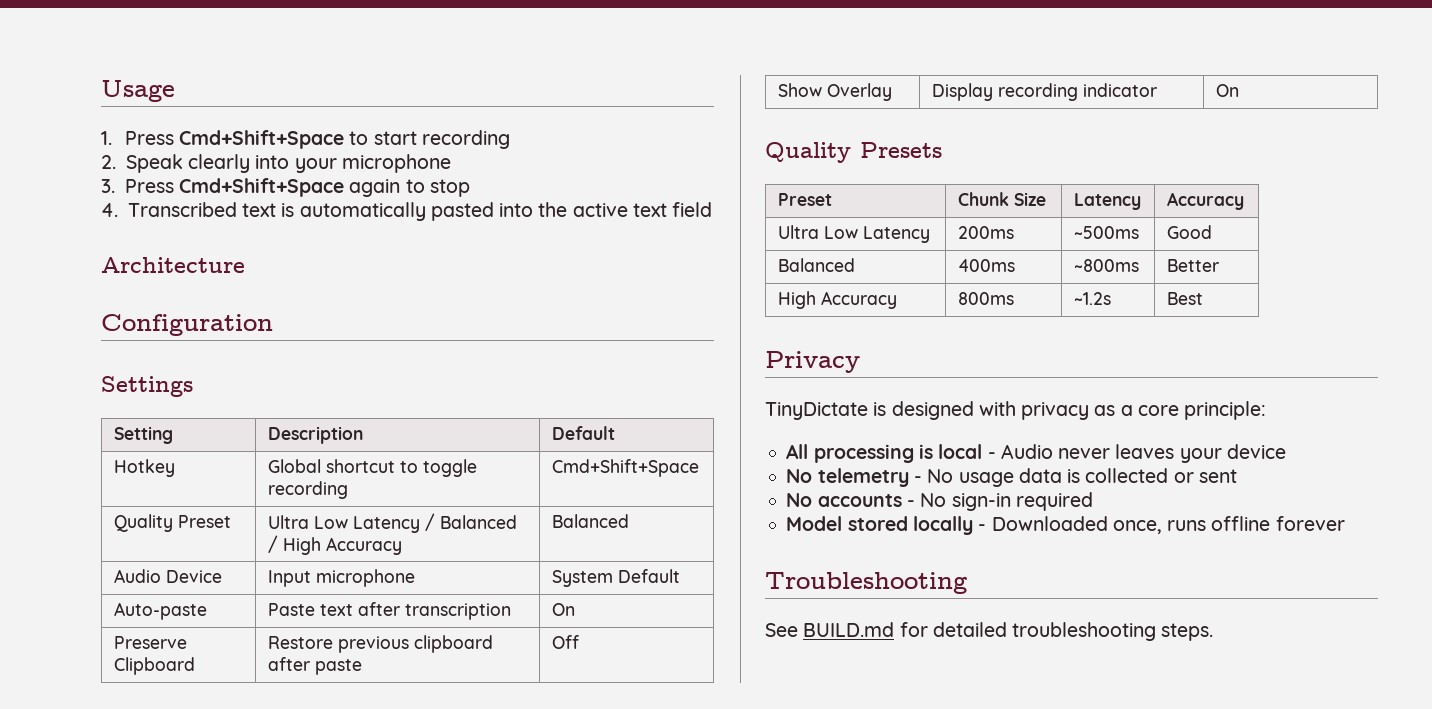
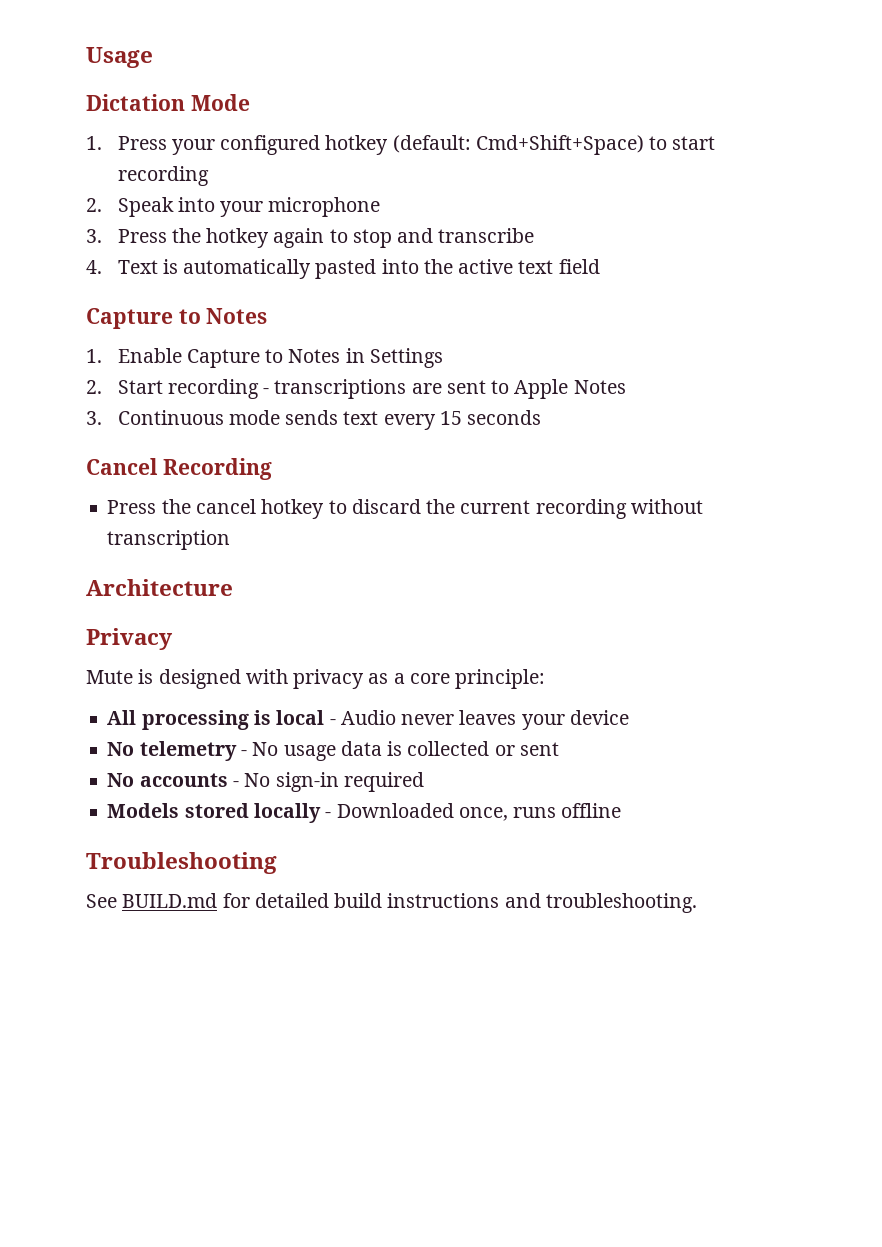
+ Dictation Mode
- 1. Press Cmd+Shift+Space to start recording
+ 1. Press your configured hotkey (default: Cmd+Shift+Space) to start recording
- 2. Speak clearly into your microphone
+ 2. Speak into your microphone
- 3. Press Cmd+Shift+Space again to stop
+ 3. Press the hotkey again to stop and transcribe
- 4. Transcribed text is automatically pasted into the active text field
+ 4. Text is automatically pasted into the active text field
+ Capture to Notes
+ 1. Enable Capture to Notes in Settings
+ 2. Start recording - transcriptions are sent to Apple Notes
+ 3. Continuous mode sends text every 15 seconds
+ Cancel Recording
+ Press the cancel hotkey to discard the current recording without transcription
  Architecture
- Configuration
- Settings
- Setting | Description | Default
- Hotkey | Global shortcut to toggle recording | Cmd+Shift+Space
- Quality Preset | Ultra Low Latency / Balanced / High Accuracy | Balanced
- Audio Device | Input microphone | System Default
- Auto-paste | Paste text after transcription | On
- Preserve Clipboard | Restore previous clipboard after paste | Off
- Show Overlay | Display recording indicator | On
- Quality Presets
- Preset | Chunk Size | Latency | Accuracy
- Ultra Low Latency | 200ms | ~500ms | Good
- Balanced | 400ms | ~800ms | Better
- High Accuracy | 800ms | ~1.2s | Best
- TinyDictate is designed with privacy as a core principle:
+ Mute is designed with privacy as a core principle:
- Model stored locally - Downloaded once, runs offline forever
+ Models stored locally - Downloaded once, runs offline
- See BUILD.md for detailed troubleshooting steps.
+ See BUILD.md for detailed build instructions and troubleshooting.

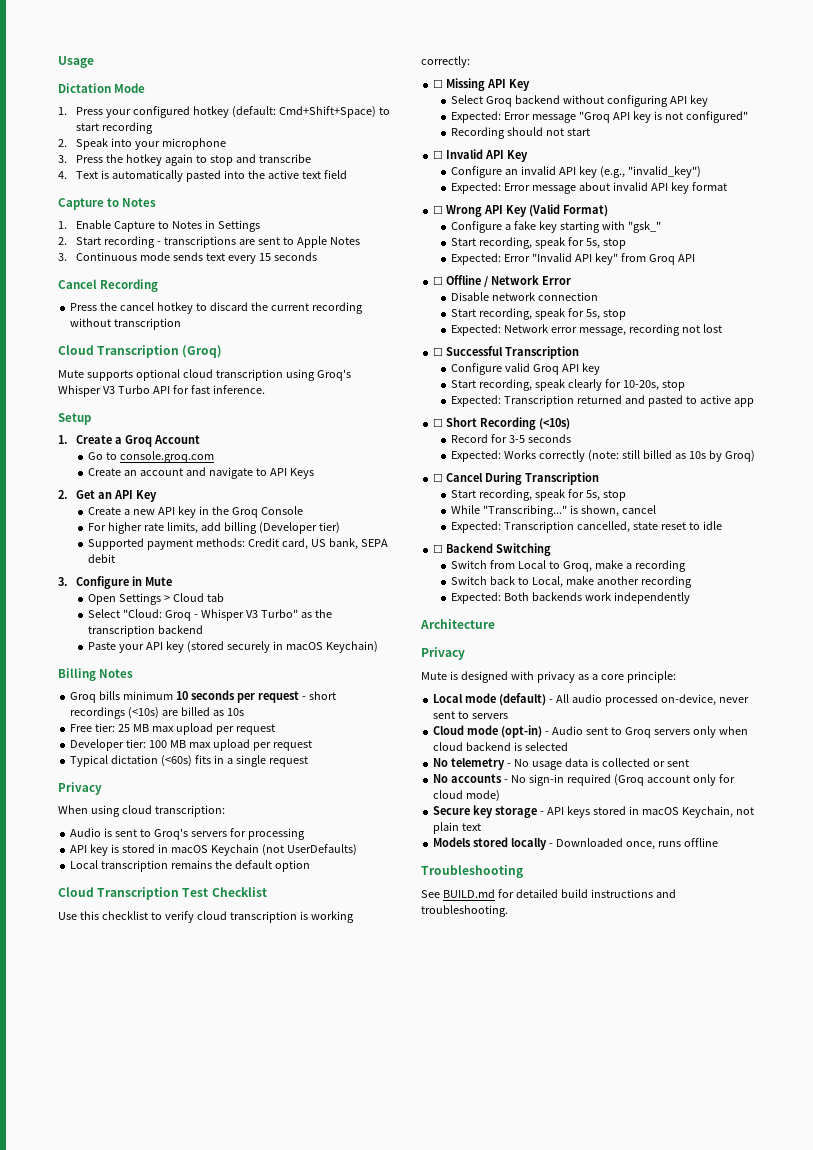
+ Cloud Transcription (Groq)
+ Mute supports optional cloud transcription using Groq's Whisper V3 Turbo API for fast inference.
+ Setup
+ 1. Create a Groq Account
+ Go to console.groq.com
+ Create an account and navigate to API Keys
+ 2. Get an API Key
+ Create a new API key in the Groq Console
+ For higher rate limits, add billing (Developer tier)
+ Supported payment methods: Credit card, US bank, SEPA debit
+ 3. Configure in Mute
+ Open Settings > Cloud tab
+ Select "Cloud: Groq - Whisper V3 Turbo" as the transcription backend
+ Paste your API key (stored securely in macOS Keychain)
+ Billing Notes
+ Groq bills minimum 10 seconds per request - short recordings (<10s) are billed as 10s
+ Free tier: 25 MB max upload per request
+ Developer tier: 100 MB max upload per request
+ Typical dictation (<60s) fits in a single request
+ Privacy
+ When using cloud transcription:
+ Audio is sent to Groq's servers for processing
+ API key is stored in macOS Keychain (not UserDefaults)
+ Local transcription remains the default option
+ Cloud Transcription Test Checklist
+ Use this checklist to verify cloud transcription is working correctly:
+ ☐ Missing API Key
+ Select Groq backend without configuring API key
+ Expected: Error message "Groq API key is not configured"
+ Recording should not start
+ ☐ Invalid API Key
+ Configure an invalid API key (e.g., "invalid_key")
+ Expected: Error message about invalid API key format
+ ☐ Wrong API Key (Valid Format)
+ Configure a fake key starting with "gsk_"
+ Start recording, speak for 5s, stop
+ Expected: Error "Invalid API key" from Groq API
+ ☐ Offline / Network Error
+ Disable network connection
+ Start recording, speak for 5s, stop
+ Expected: Network error message, recording not lost
+ ☐ Successful Transcription
+ Configure valid Groq API key
+ Start recording, speak clearly for 10-20s, stop
+ Expected: Transcription returned and pasted to active app
+ ☐ Short Recording (<10s)
+ Record for 3-5 seconds
+ Expected: Works correctly (note: still billed as 10s by Groq)
+ ☐ Cancel During Transcription
+ Start recording, speak for 5s, stop
+ While "Transcribing..." is shown, cancel
+ Expected: Transcription cancelled, state reset to idle
+ ☐ Backend Switching
+ Switch from Local to Groq, make a recording
+ Switch back to Local, make another recording
+ Expected: Both backends work independently
- All processing is local - Audio never leaves your device
+ Local mode (default) - All audio processed on-device, never sent to servers
+ Cloud mode (opt-in) - Audio sent to Groq servers only when cloud backend is selected
- No accounts - No sign-in required
+ No accounts - No sign-in required (Groq account only for cloud mode)
+ Secure key storage - API keys stored in macOS Keychain, not plain text

